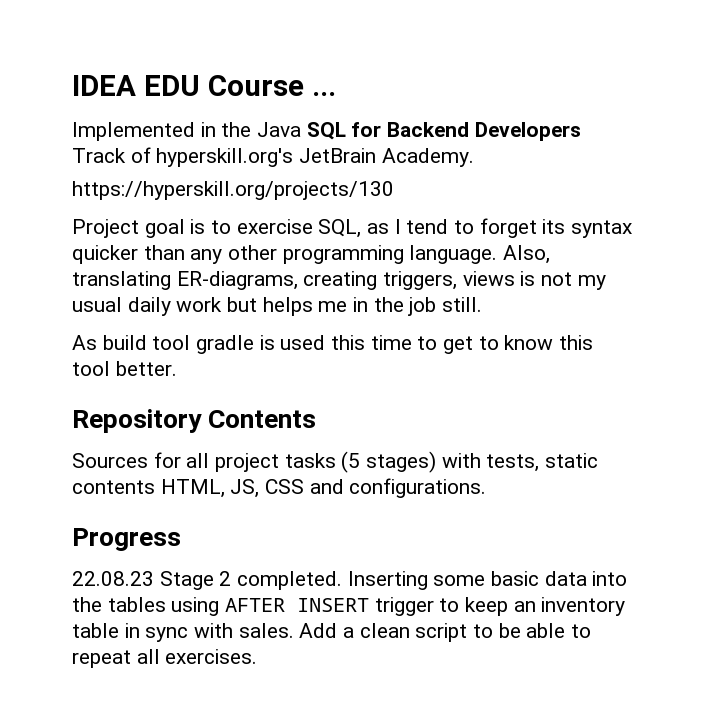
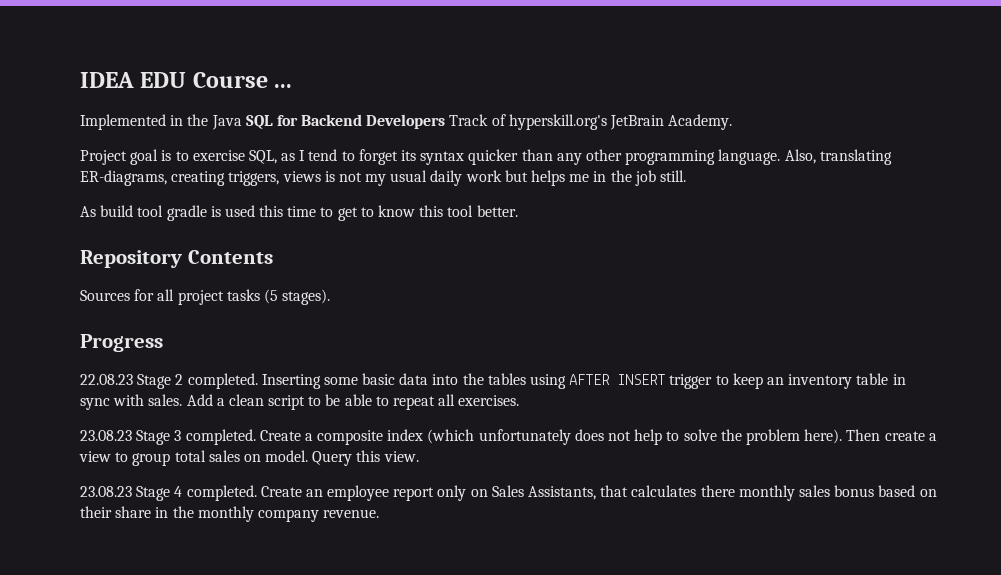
- https://hyperskill.org/projects/130
- Sources for all project tasks (5 stages) with tests, static contents HTML, JS, CSS and configurations.
+ Sources for all project tasks (5 stages).
+ 23.08.23 Stage 3 completed. Create a composite index (which unfortunately does not help to solve the problem here). Then create a view to group total sales on model. Query this view.
+ 23.08.23 Stage 4 completed. Create an employee report only on Sales Assistants, that calculates there monthly sales bonus based on their share in the monthly company revenue.

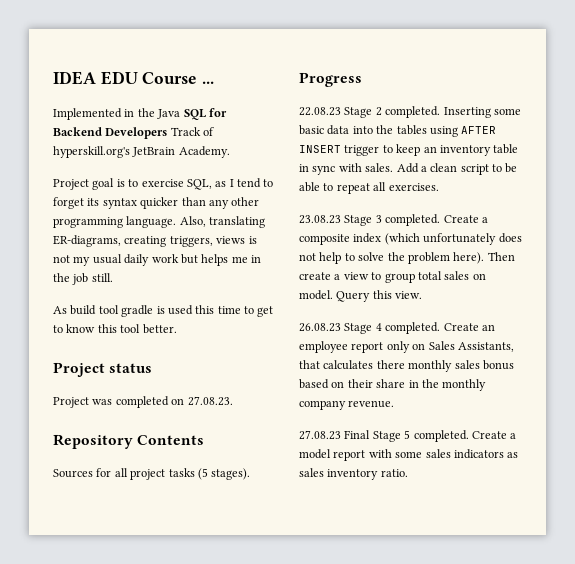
+ Project status
+ Project was completed on 27.08.23.
- 23.08.23 Stage 4 completed.
+ 26.08.23 Stage 4 completed.
+ 27.08.23 Final Stage 5 completed. Create a model report with some sales indicators as sales inventory ratio.

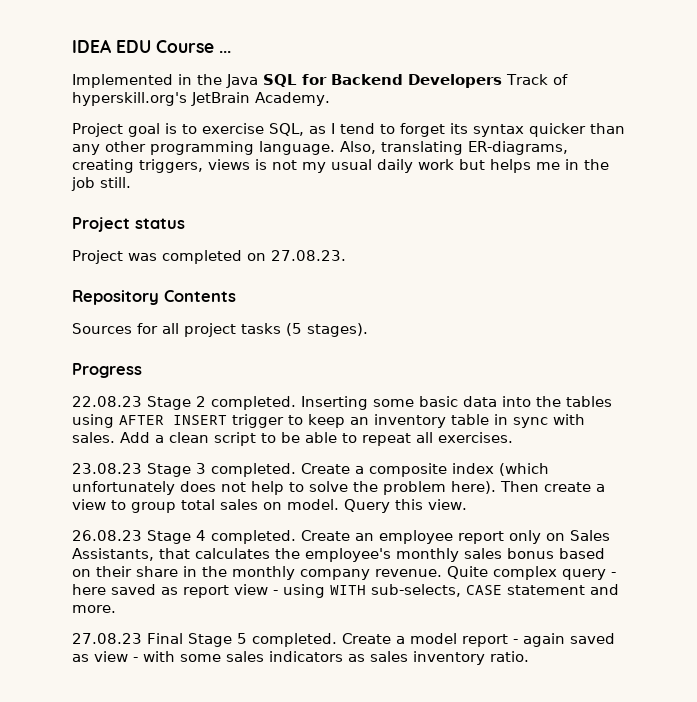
- As build tool gradle is used this time to get to know this tool better.
- Create an employee report only on Sales Assistants, that calculates there monthly sales bonus based on their share in the monthly company revenue.
+ Create an employee report only on Sales Assistants, that calculates the employee's monthly sales bonus based on their share in the monthly company revenue. Quite complex query - here saved as report view - using WITH sub-selects, CASE statement and more.
- Create a model report with some sales indicators as sales inventory ratio.
+ Create a model report - again saved as view - with some sales indicators as sales inventory ratio.

